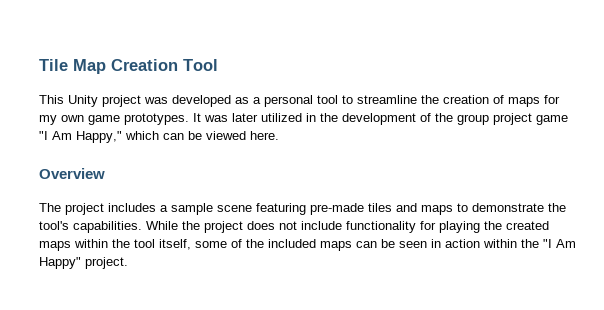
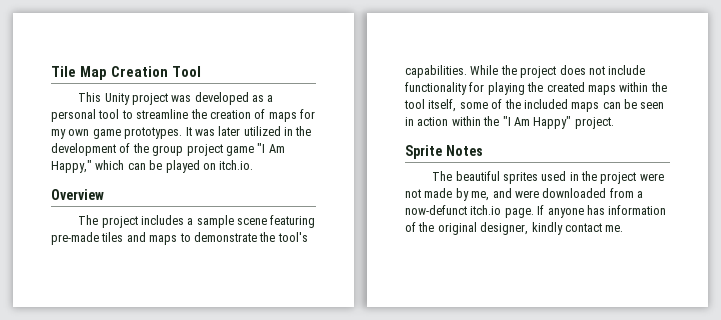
- It was later utilized in the development of the group project game "I Am Happy," which can be viewed here.
+ It was later utilized in the development of the group project game "I Am Happy," which can be played on itch.io.
+ Sprite Notes
+ The beautiful sprites used in the project were not made by me, and were downloaded from a now-defunct itch.io page. If anyone has information of the original designer, kindly contact me.

